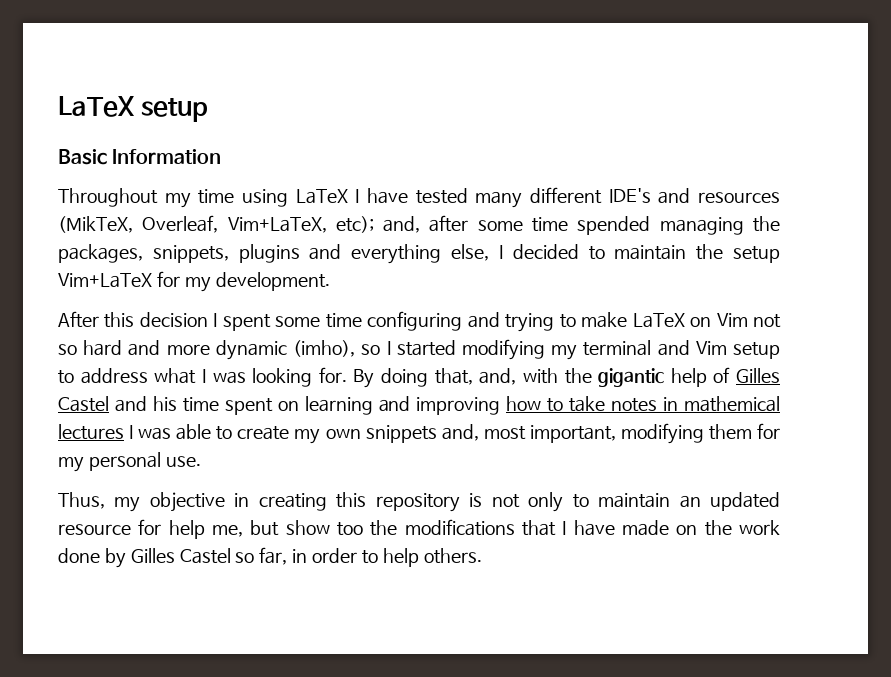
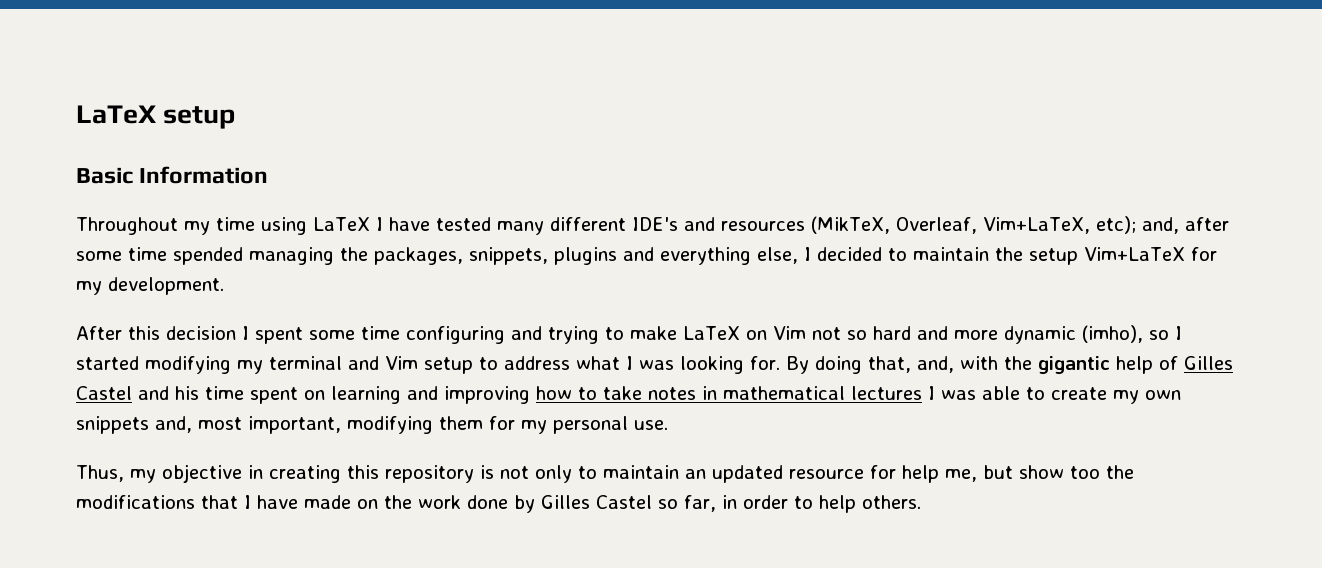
- By doing that, and, with the gigantic help of Gilles Castel and his time spent on learning and improving how to take notes in mathemical lectures I was able to create my own snippets and, most important, modifying them for my personal use.
+ By doing that, and, with the gigantic help of Gilles Castel and his time spent on learning and improving how to take notes in mathematical lectures I was able to create my own snippets and, most important, modifying them for my personal use.

